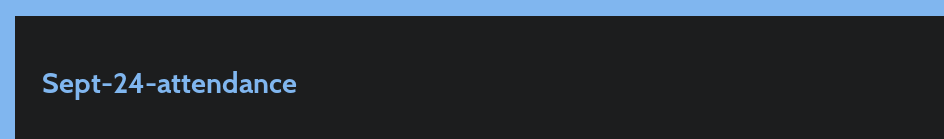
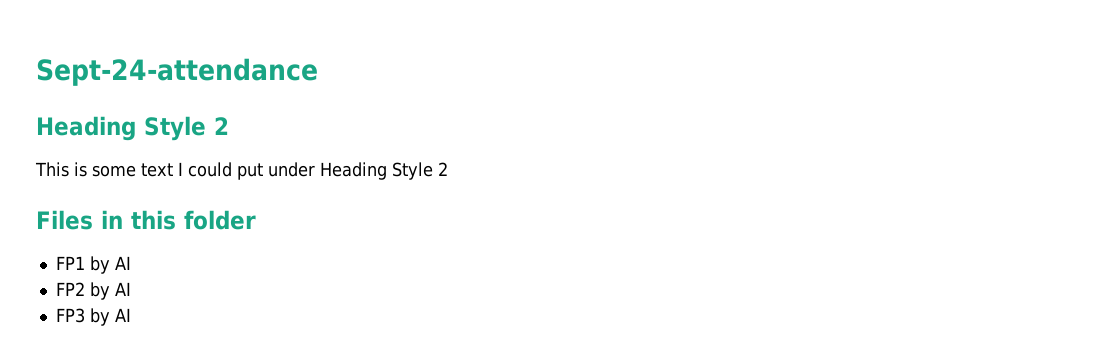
  Sept-24-attendance
+ Heading Style 2
+ This is some text I could put under Heading Style 2
+ Files in this folder
+ FP1 by AI
+ FP2 by AI
+ FP3 by AI

